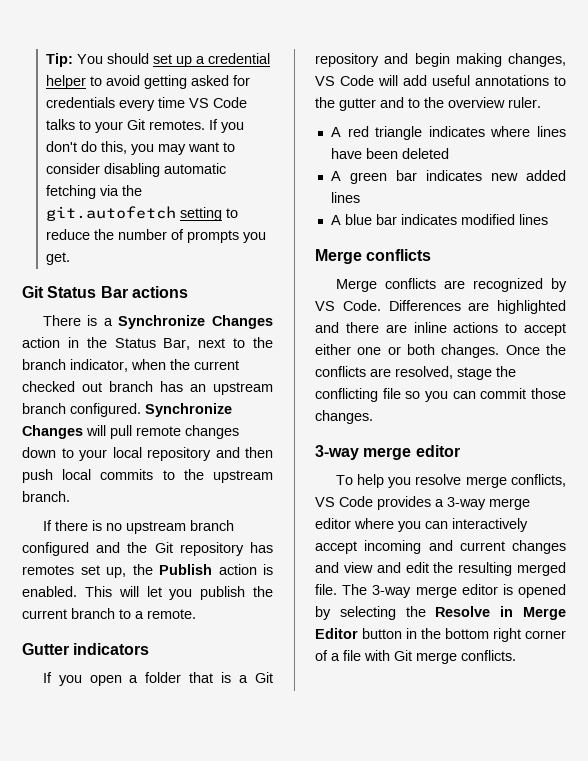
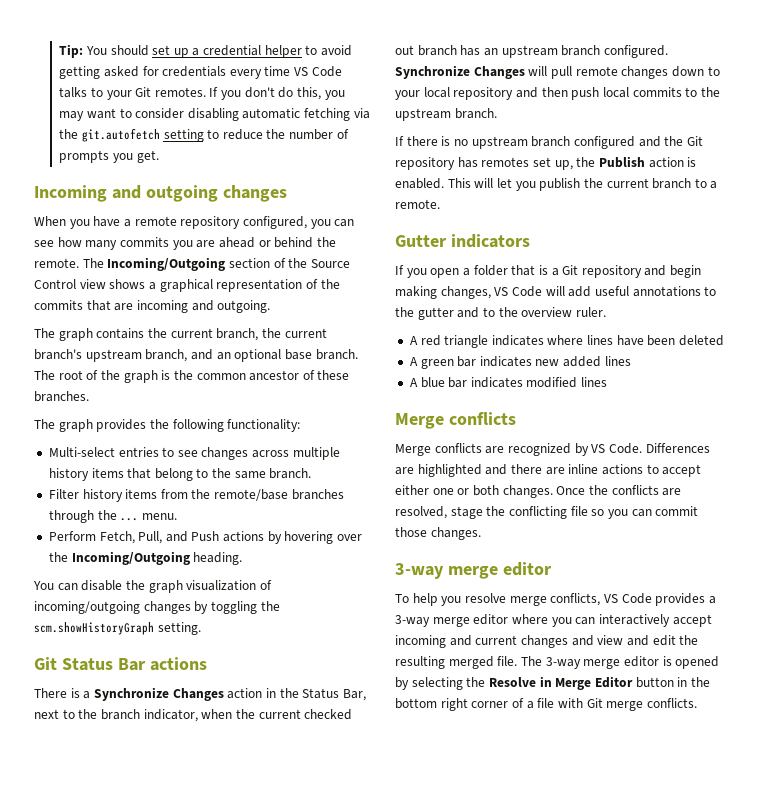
+ Incoming and outgoing changes
+ When you have a remote repository configured, you can see how many commits you are ahead or behind the remote. The Incoming/Outgoing section of the Source Control view shows a graphical representation of the commits that are incoming and outgoing.
+ The graph contains the current branch, the current branch's upstream branch, and an optional base branch. The root of the graph is the common ancestor of these branches.
+ The graph provides the following functionality:
+ Multi-select entries to see changes across multiple history items that belong to the same branch.
+ Filter history items from the remote/base branches through the ... menu.
+ Perform Fetch, Pull, and Push actions by hovering over the Incoming/Outgoing heading.
+ You can disable the graph visualization of incoming/outgoing changes by toggling the scm.showHistoryGraph setting.

